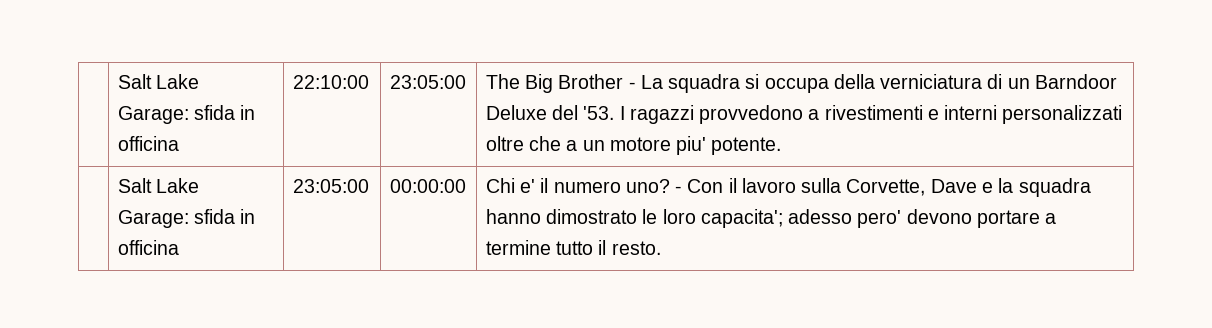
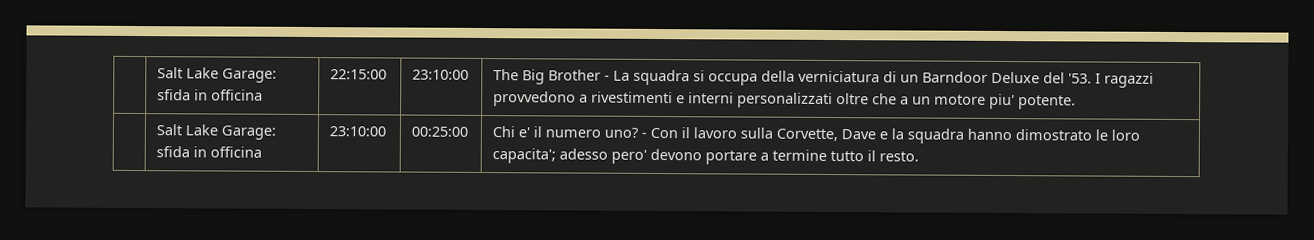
- | Salt Lake Garage: sfida in officina | 22:10:00 | 23:05:00 | The Big Brother - La squadra si occupa della verniciatura di un Barndoor Deluxe del '53. I ragazzi provvedono a rivestimenti e interni personalizzati oltre che a un motore piu' potente.
+ | Salt Lake Garage: sfida in officina | 22:15:00 | 23:10:00 | The Big Brother - La squadra si occupa della verniciatura di un Barndoor Deluxe del '53. I ragazzi provvedono a rivestimenti e interni personalizzati oltre che a un motore piu' potente.
- | Salt Lake Garage: sfida in officina | 23:05:00 | 00:00:00 | Chi e' il numero uno? - Con il lavoro sulla Corvette, Dave e la squadra hanno dimostrato le loro capacita'; adesso pero' devono portare a termine tutto il resto.
+ | Salt Lake Garage: sfida in officina | 23:10:00 | 00:25:00 | Chi e' il numero uno? - Con il lavoro sulla Corvette, Dave e la squadra hanno dimostrato le loro capacita'; adesso pero' devono portare a termine tutto il resto.

